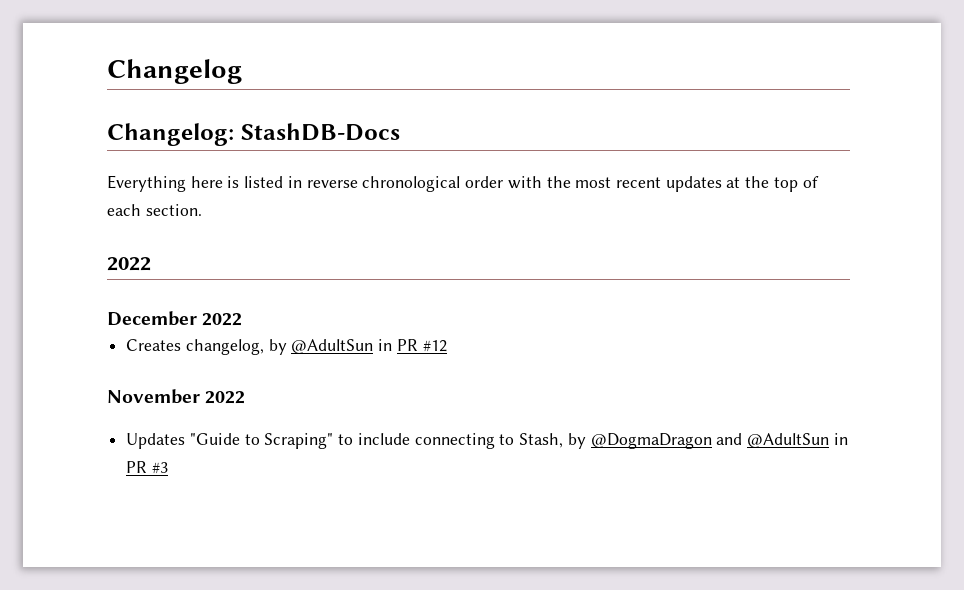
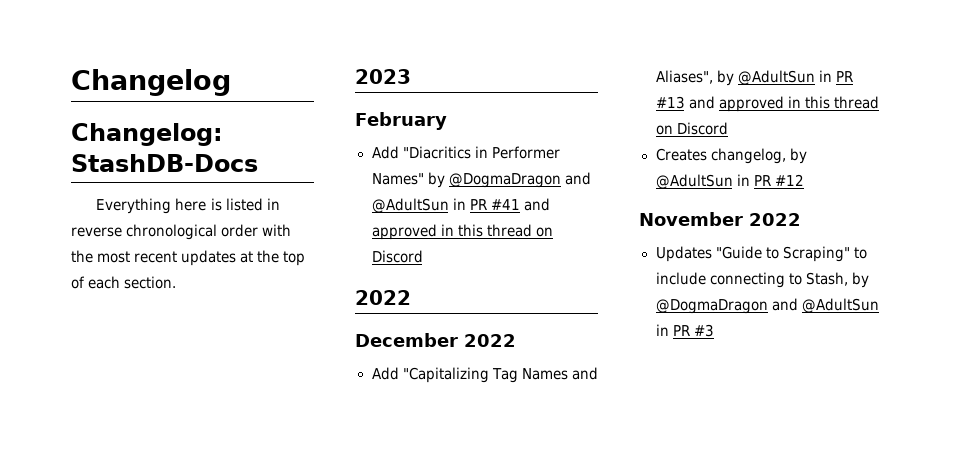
  Everything here is listed in reverse chronological order with the most recent updates at the top of each section.
+ 2023
+ February
+ Add "Diacritics in Performer Names" by @DogmaDragon and @AdultSun in PR #41 and approved in this thread on Discord
  2022
  December 2022
+ Add "Capitalizing Tag Names and Aliases", by @AdultSun in PR #13 and approved in this thread on Discord

